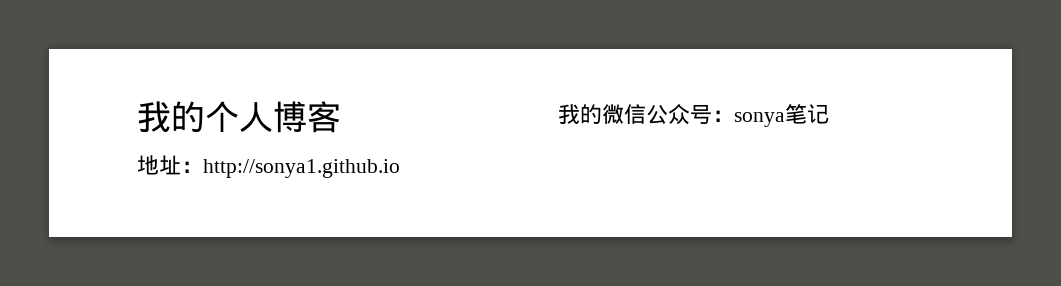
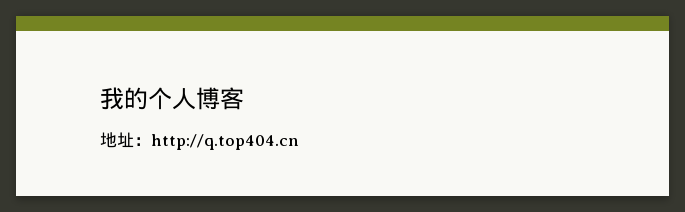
- 地址：http://sonya1.github.io
- 我的微信公众号：sonya笔记
+ 地址：http://q.top404.cn

